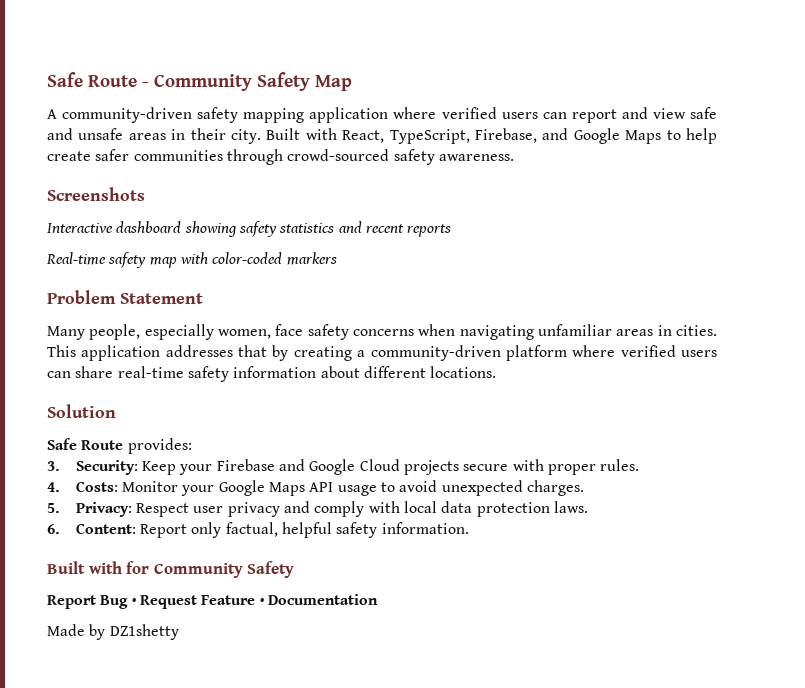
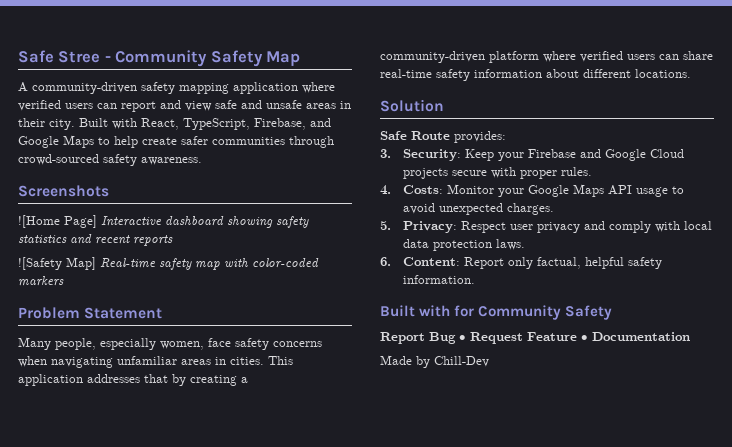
- Safe Route - Community Safety Map
+ Safe Stree - Community Safety Map
- Interactive dashboard showing safety statistics and recent reports
+ ![Home Page] Interactive dashboard showing safety statistics and recent reports
- Real-time safety map with color-coded markers
+ ![Safety Map] Real-time safety map with color-coded markers
- Made by DZ1shetty
+ Made by Chill-Dev

